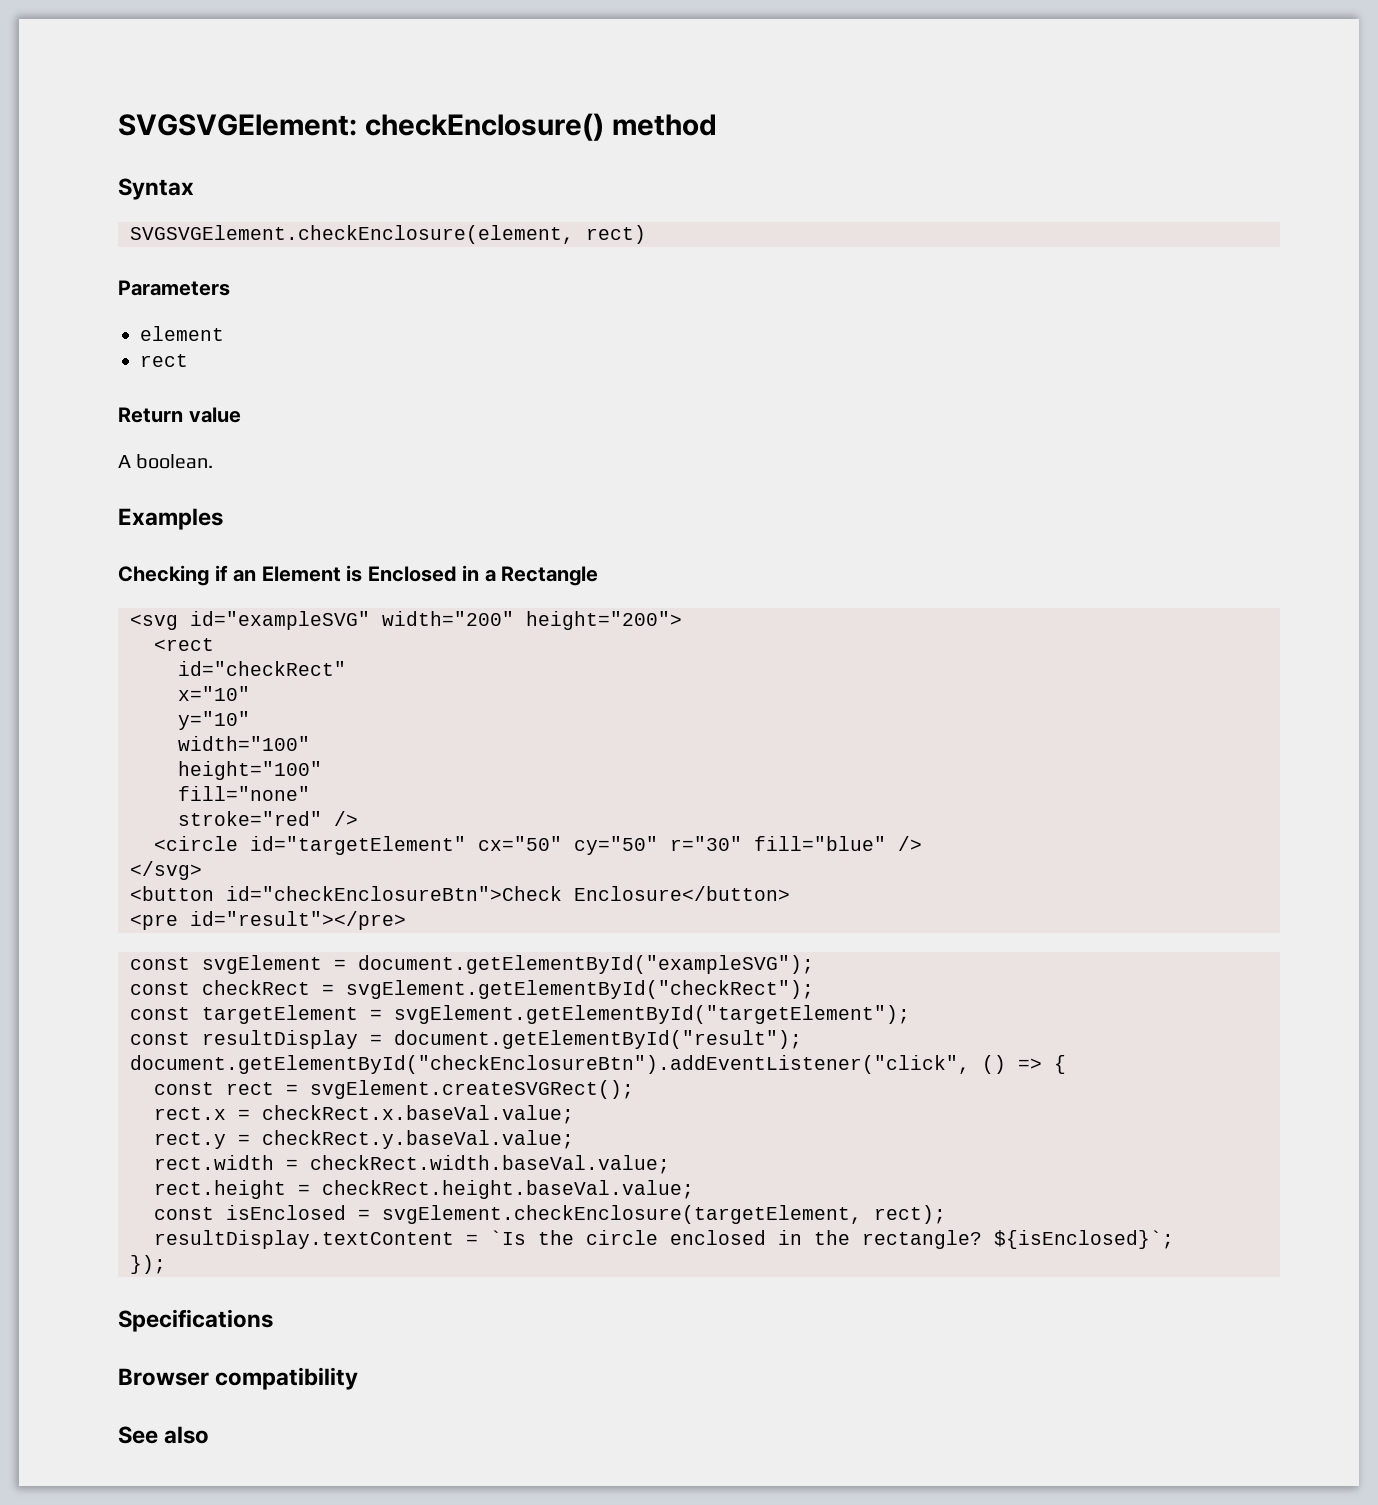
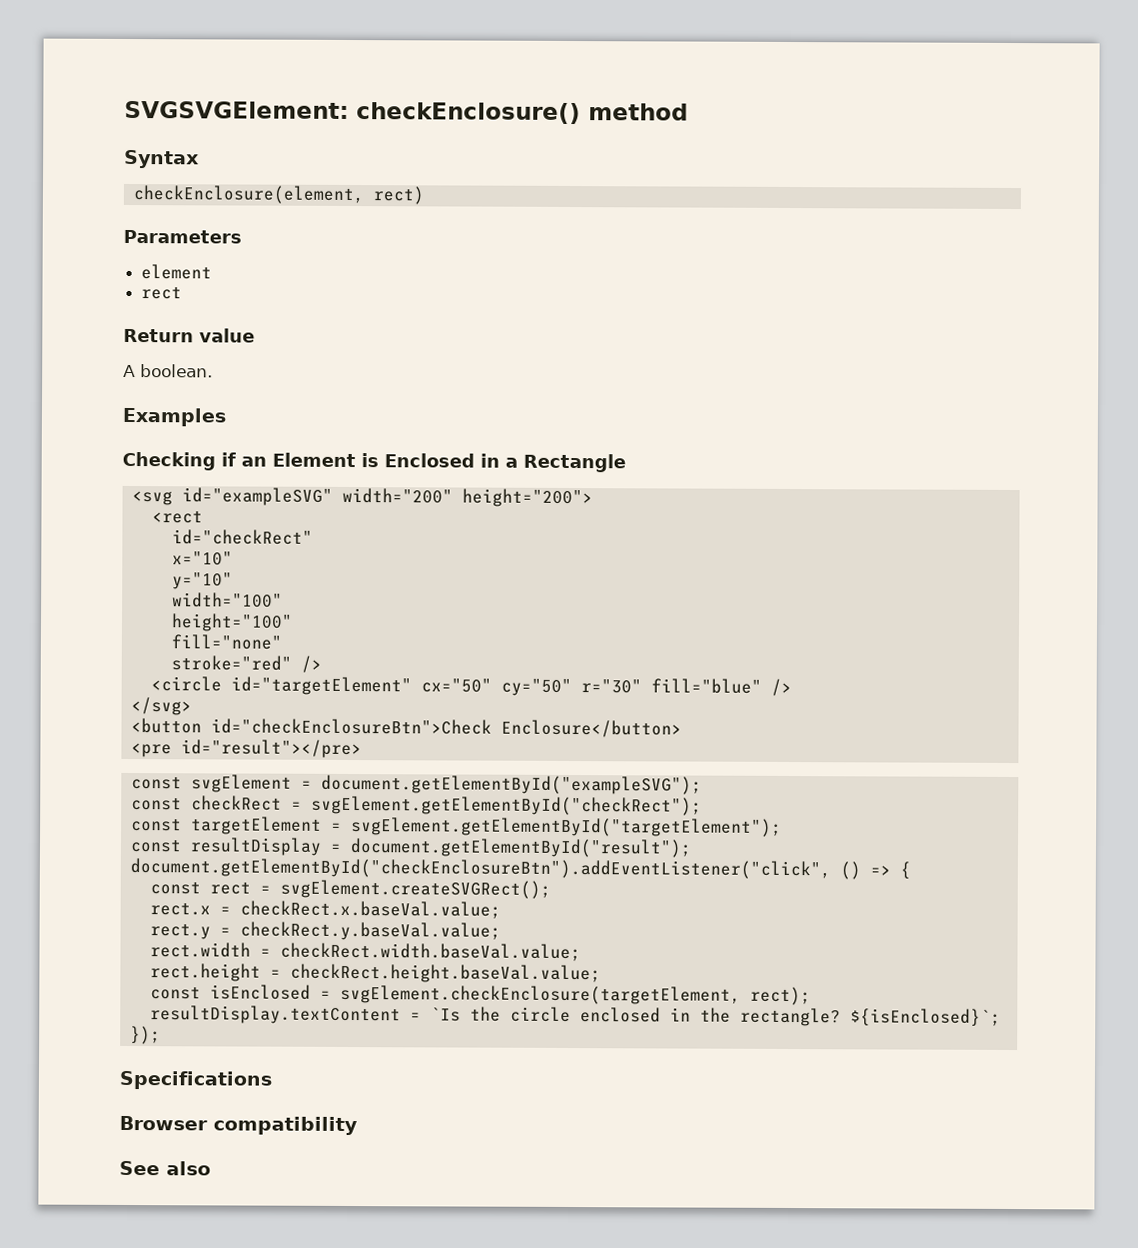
- SVGSVGElement.checkEnclosure(element, rect)
+ checkEnclosure(element, rect)

